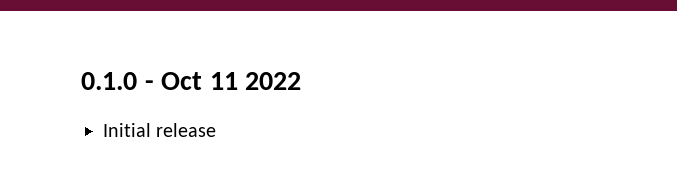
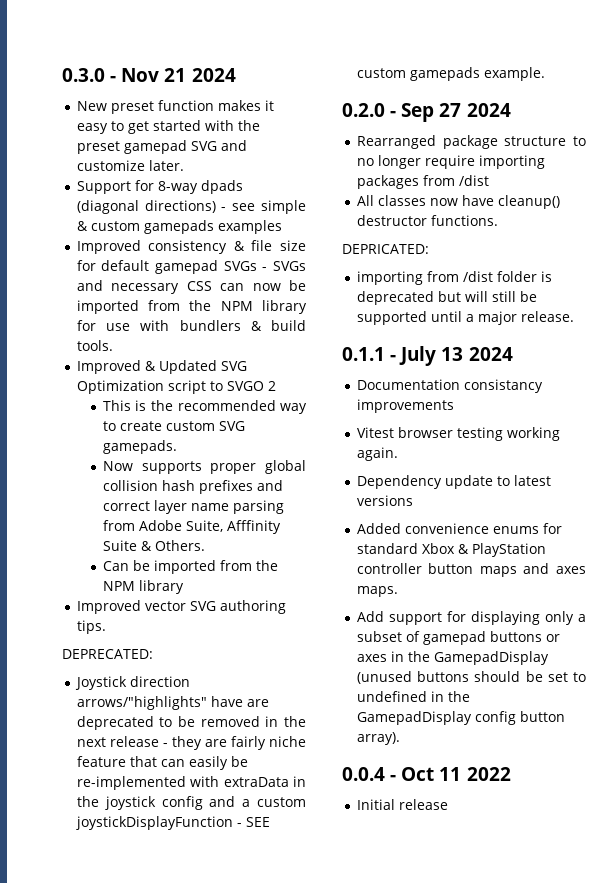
- 0.1.0 - Oct 11 2022
+ 0.3.0 - Nov 21 2024
+ New preset function makes it easy to get started with the preset gamepad SVG and customize later.
+ Support for 8-way dpads (diagonal directions) - see simple & custom gamepads examples
+ Improved consistency & file size for default gamepad SVGs - SVGs and necessary CSS can now be imported from the NPM library for use with bundlers & build tools.
+ Improved & Updated SVG Optimization script to SVGO 2
+ This is the recommended way to create custom SVG gamepads.
+ Now supports proper global collision hash prefixes and correct layer name parsing from Adobe Suite, Afffinity Suite & Others.
+ Can be imported from the NPM library
+ Improved vector SVG authoring tips.
+ DEPRECATED:
+ Joystick direction arrows/"highlights" have are deprecated to be removed in the next release - they are fairly niche feature that can easily be re-implemented with extraData in the joystick config and a custom joystickDisplayFunction - SEE custom gamepads example.
+ 0.2.0 - Sep 27 2024
+ Rearranged package structure to no longer require importing packages from /dist
+ All classes now have cleanup() destructor functions.
+ DEPRICATED:
+ importing from /dist folder is deprecated but will still be supported until a major release.
+ 0.1.1 - July 13 2024
+ Documentation consistancy improvements
+ Vitest browser testing working again.
+ Dependency update to latest versions
+ Added convenience enums for standard Xbox & PlayStation controller button maps and axes maps.
+ Add support for displaying only a subset of gamepad buttons or axes in the GamepadDisplay (unused buttons should be set to undefined in the GamepadDisplay config button array).
+ 0.0.4 - Oct 11 2022

